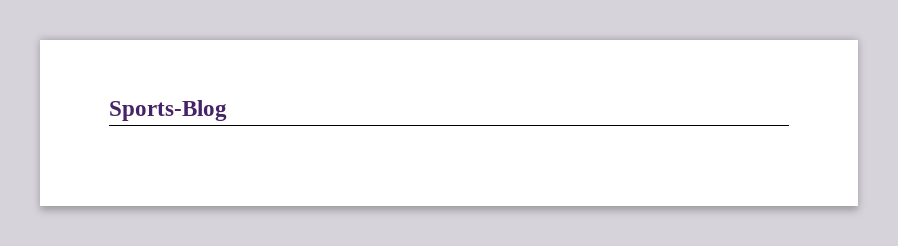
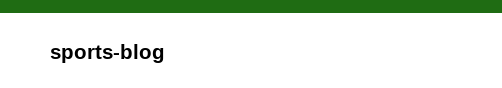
- Sports-Blog
+ sports-blog

